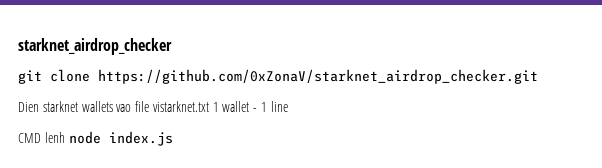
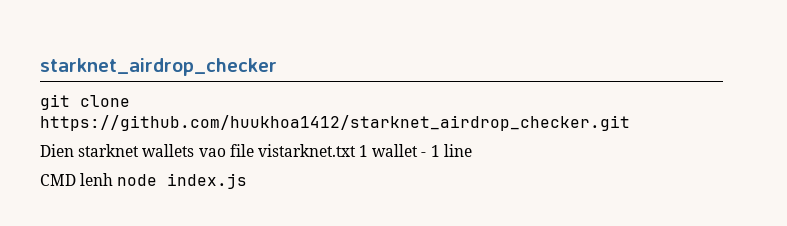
- git clone https://github.com/0xZonaV/starknet_airdrop_checker.git
+ git clone https://github.com/huukhoa1412/starknet_airdrop_checker.git

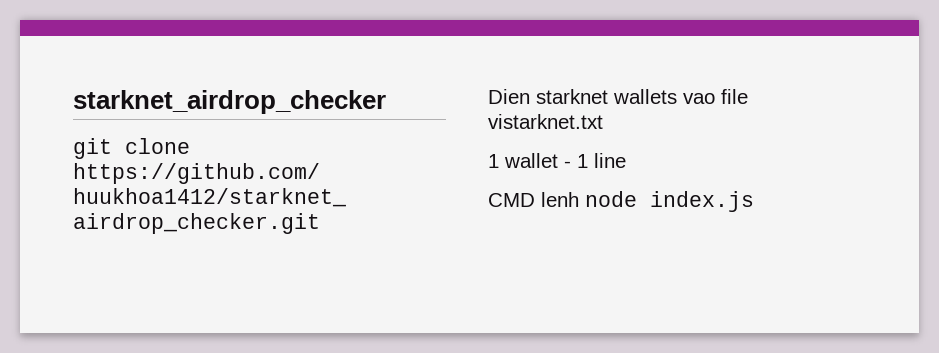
- Dien starknet wallets vao file vistarknet.txt 1 wallet - 1 line
+ Dien starknet wallets vao file vistarknet.txt
+ 1 wallet - 1 line

